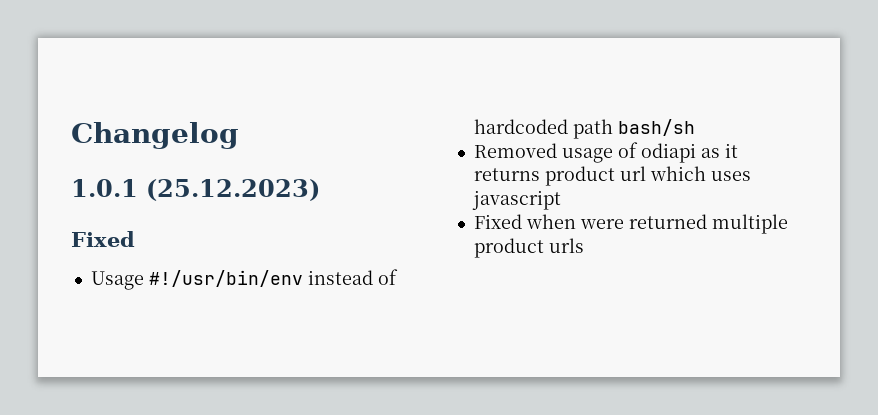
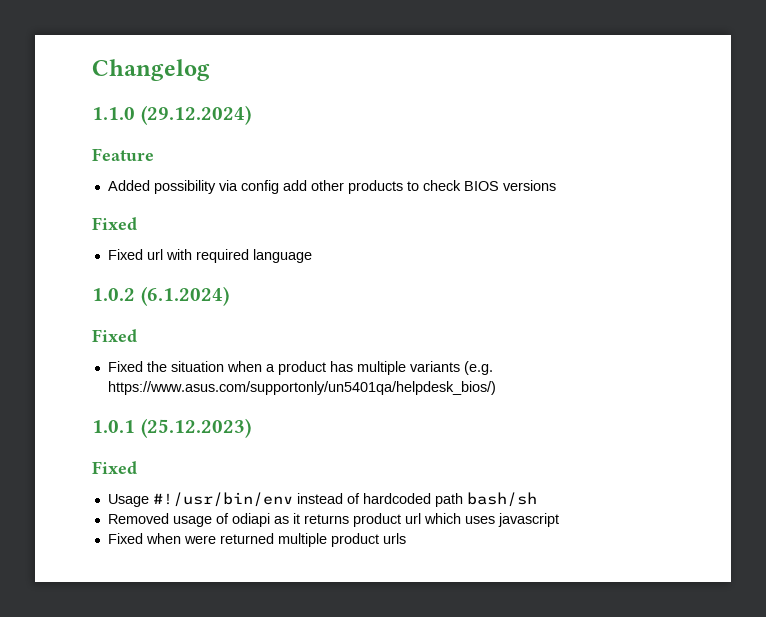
+ 1.1.0 (29.12.2024)
+ Feature
+ Added possibility via config add other products to check BIOS versions
+ Fixed
+ Fixed url with required language
+ 1.0.2 (6.1.2024)
+ Fixed
+ Fixed the situation when a product has multiple variants (e.g. https://www.asus.com/supportonly/un5401qa/helpdesk_bios/)

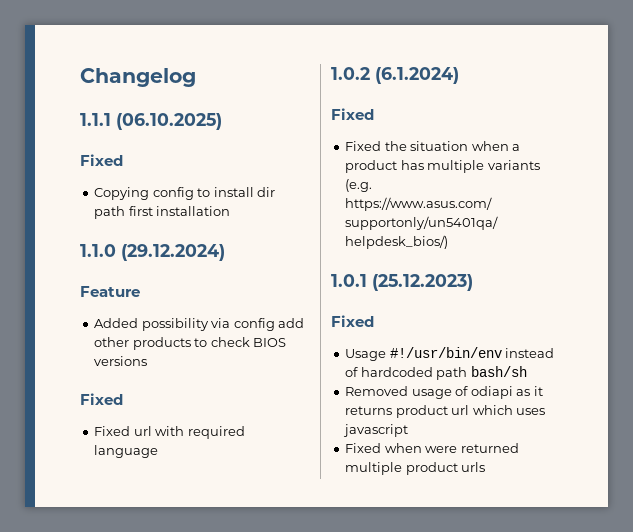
+ 1.1.1 (06.10.2025)
+ Fixed
+ Copying config to install dir path first installation

